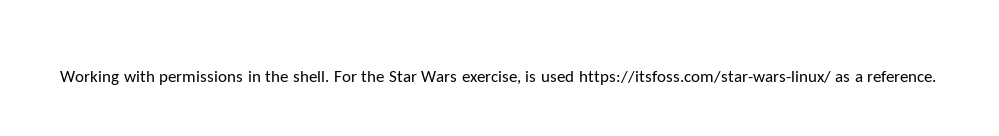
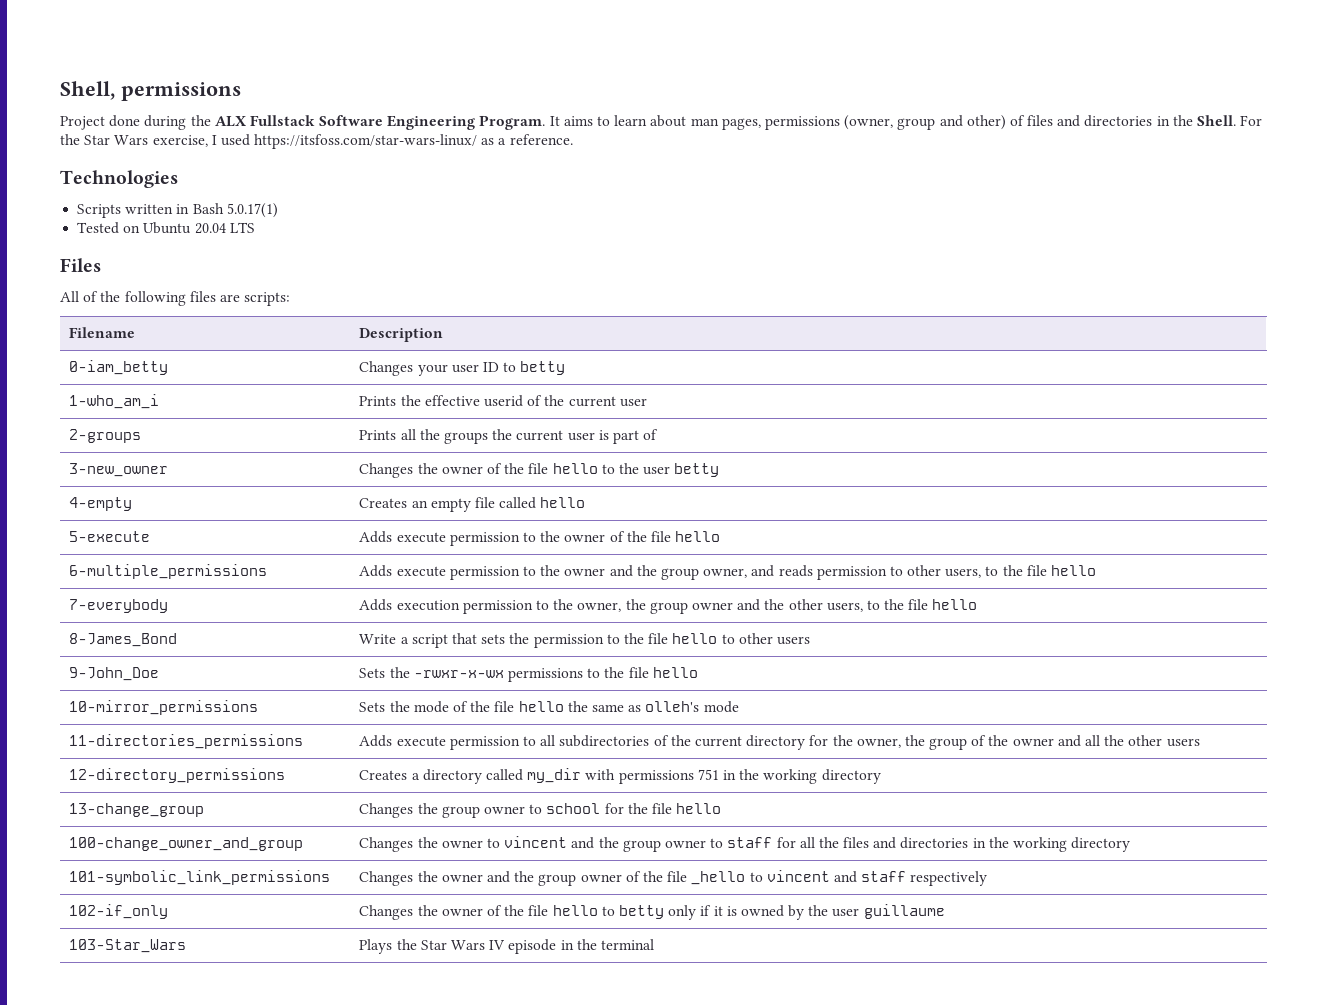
- Working with permissions in the shell.
+ Shell, permissions
+ Project done during the ALX Fullstack Software Engineering Program. It aims to learn about man pages, permissions (owner, group and other) of files and directories in the Shell.
- For the Star Wars exercise, is used https://itsfoss.com/star-wars-linux/ as a reference.
+ For the Star Wars exercise, I used https://itsfoss.com/star-wars-linux/ as a reference.
+ Technologies
+ Scripts written in Bash 5.0.17(1)
+ Tested on Ubuntu 20.04 LTS
+ Files
+ All of the following files are scripts:
+ Filename | Description
+ 0-iam_betty | Changes your user ID to betty
+ 1-who_am_i | Prints the effective userid of the current user
+ 2-groups | Prints all the groups the current user is part of
+ 3-new_owner | Changes the owner of the file hello to the user betty
+ 4-empty | Creates an empty file called hello
+ 5-execute | Adds execute permission to the owner of the file hello
+ 6-multiple_permissions | Adds execute permission to the owner and the group owner, and reads permission to other users, to the file hello
+ 7-everybody | Adds execution permission to the owner, the group owner and the other users, to the file hello
+ 8-James_Bond | Write a script that sets the permission to the file hello to other users
+ 9-John_Doe | Sets the -rwxr-x-wx permissions to the file hello
+ 10-mirror_permissions | Sets the mode of the file hello the same as olleh's mode
+ 11-directories_permissions | Adds execute permission to all subdirectories of the current directory for the owner, the group of the owner and all the other users
+ 12-directory_permissions | Creates a directory called my_dir with permissions 751 in the working directory
+ 13-change_group | Changes the group owner to school for the file hello
+ 100-change_owner_and_group | Changes the owner to vincent and the group owner to staff for all the files and directories in the working directory
+ 101-symbolic_link_permissions | Changes the owner and the group owner of the file _hello to vincent and staff respectively
+ 102-if_only | Changes the owner of the file hello to betty only if it is owned by the user guillaume
+ 103-Star_Wars | Plays the Star Wars IV episode in the terminal

